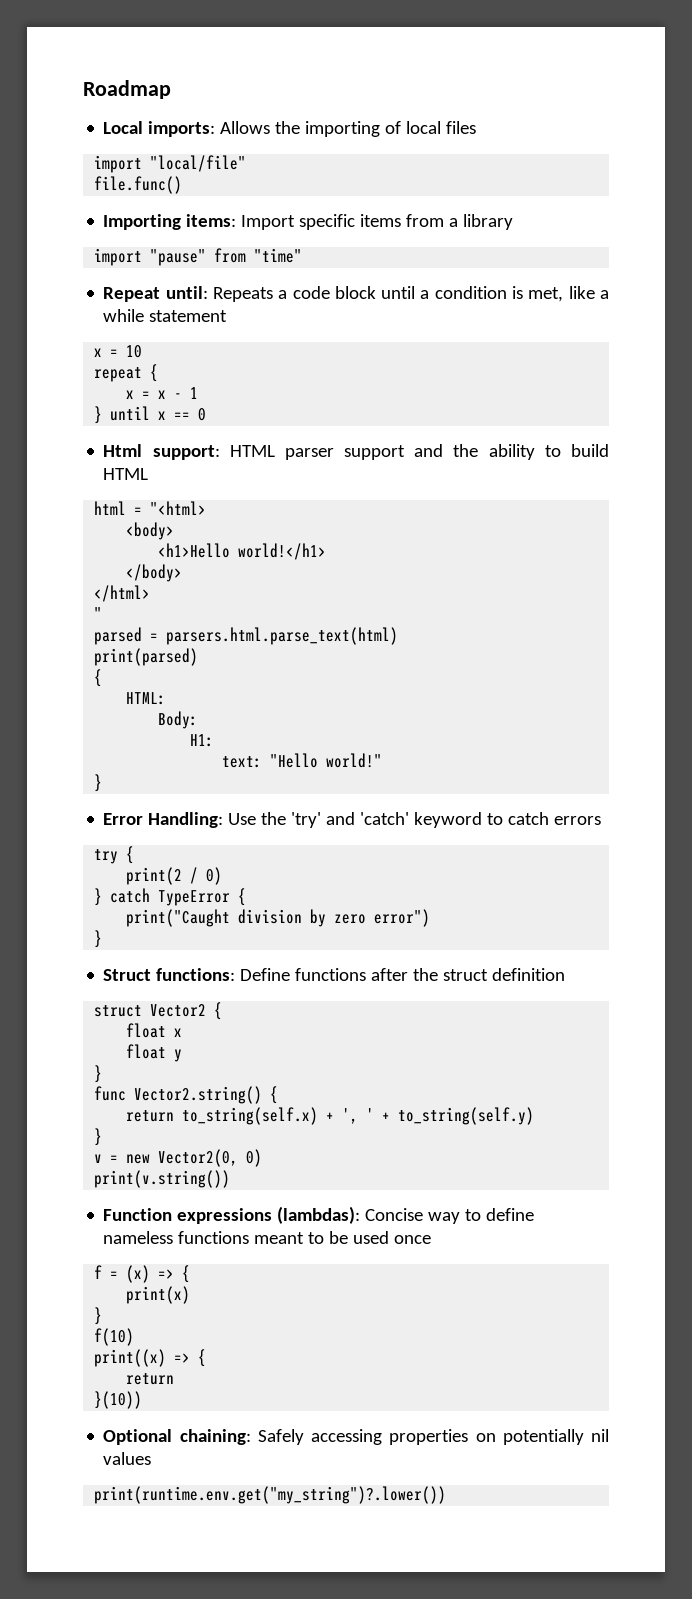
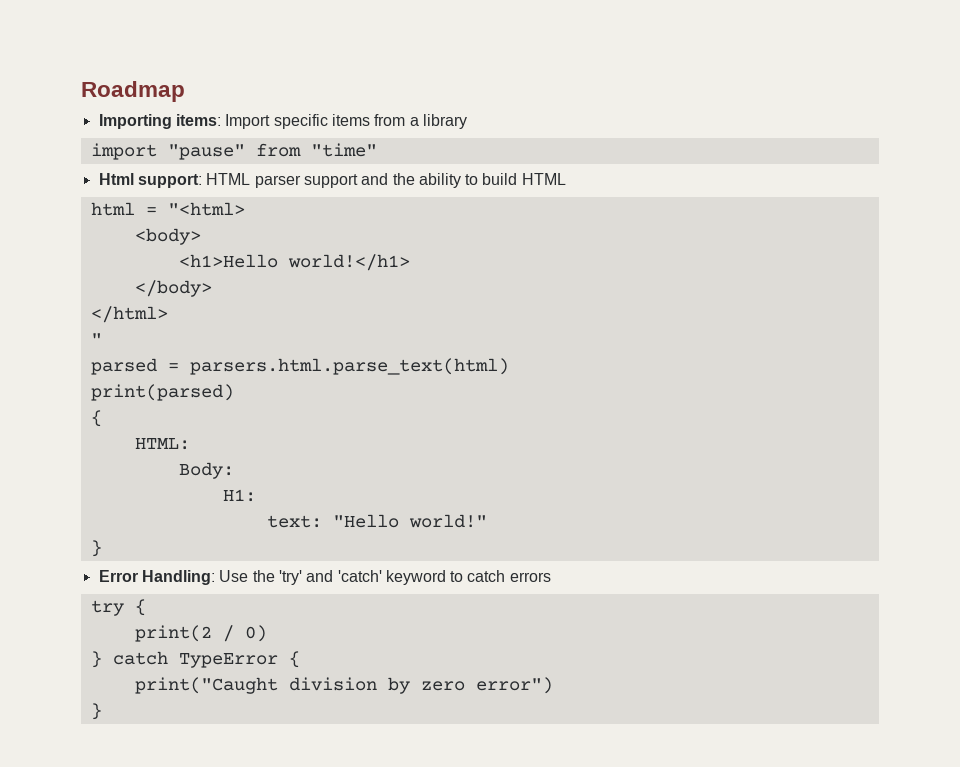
- Local imports: Allows the importing of local files
- import "local/file"
- file.func()
- Repeat until: Repeats a code block until a condition is met, like a while statement
- x = 10
- repeat {
- x = x - 1
- } until x == 0
- Struct functions: Define functions after the struct definition
- struct Vector2 {
- float x
- float y
- }
- func Vector2.string() {
- return to_string(self.x) + ', ' + to_string(self.y)
- }
- v = new Vector2(0, 0)
- print(v.string())
- Function expressions (lambdas): Concise way to define nameless functions meant to be used once
- f = (x) => {
- print(x)
- }
- f(10)
- print((x) => {
- return
- }(10))
- Optional chaining: Safely accessing properties on potentially nil values
- print(runtime.env.get("my_string")?.lower())

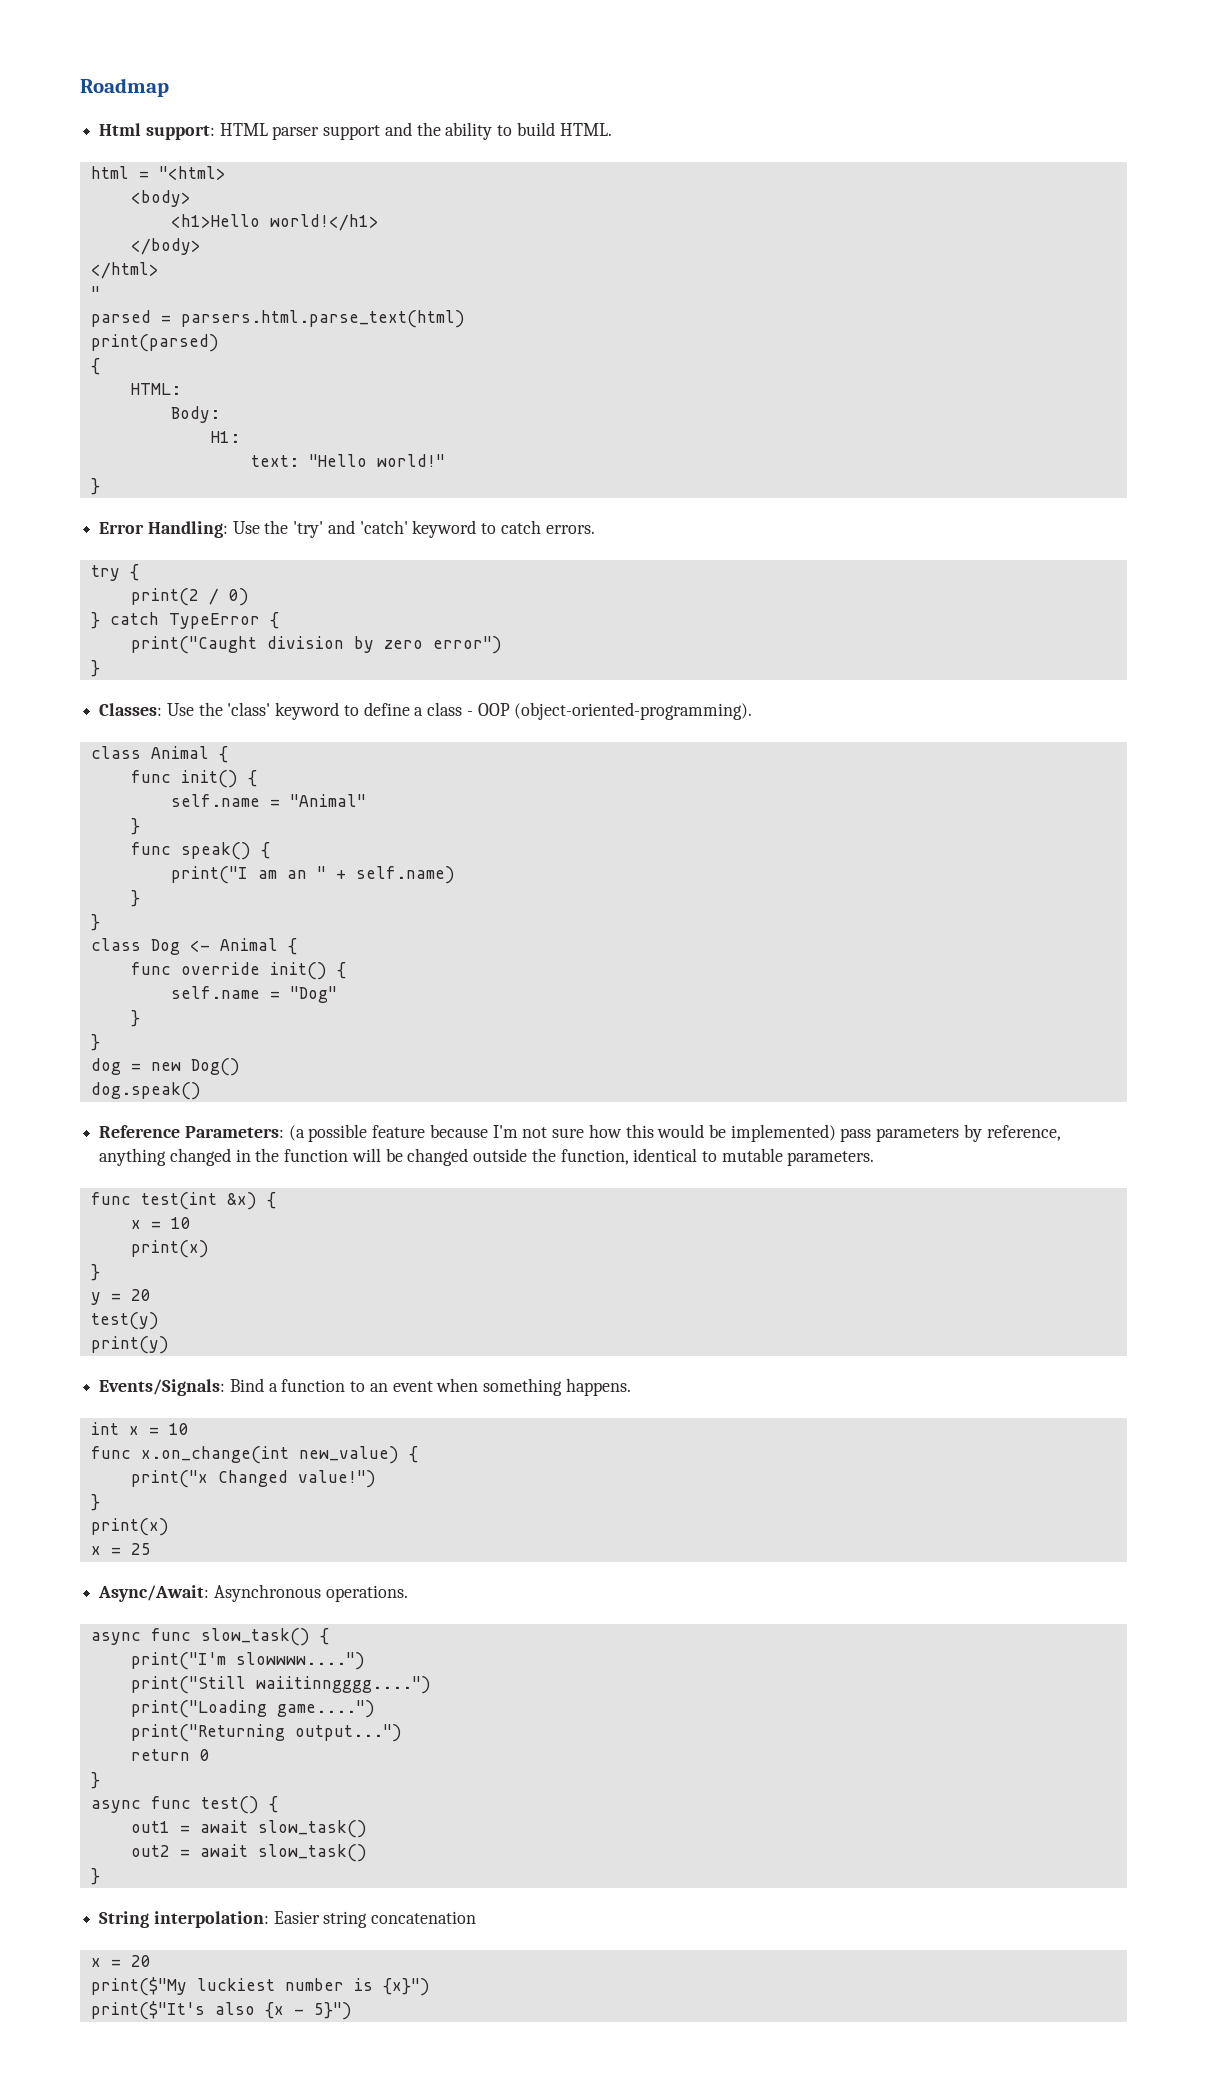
- Importing items: Import specific items from a library
- import "pause" from "time"
- Html support: HTML parser support and the ability to build HTML
+ Html support: HTML parser support and the ability to build HTML.
- Error Handling: Use the 'try' and 'catch' keyword to catch errors
+ Error Handling: Use the 'try' and 'catch' keyword to catch errors.
+ Classes: Use the 'class' keyword to define a class - OOP (object-oriented-programming).
+ class Animal {
+ func init() {
+ self.name = "Animal"
+ }
+ func speak() {
+ print("I am an " + self.name)
+ }
+ }
+ class Dog <- Animal {
+ func override init() {
+ self.name = "Dog"
+ }
+ }
+ dog = new Dog()
+ dog.speak()
+ Reference Parameters: (a possible feature because I'm not sure how this would be implemented) pass parameters by reference, anything changed in the function will be changed outside the function, identical to mutable parameters.
+ func test(int &x) {
+ x = 10
+ print(x)
+ }
+ y = 20
+ test(y)
+ print(y)
+ Events/Signals: Bind a function to an event when something happens.
+ int x = 10
+ func x.on_change(int new_value) {
+ print("x Changed value!")
+ }
+ print(x)
+ x = 25
+ Async/Await: Asynchronous operations.
+ async func slow_task() {
+ print("I'm slowwww....")
+ print("Still waiitinngggg....")
+ print("Loading game....")
+ print("Returning output...")
+ return 0
+ }
+ async func test() {
+ out1 = await slow_task()
+ out2 = await slow_task()
+ }
+ String interpolation: Easier string concatenation
+ x = 20
+ print($"My luckiest number is {x}")
+ print($"It's also {x - 5}")

